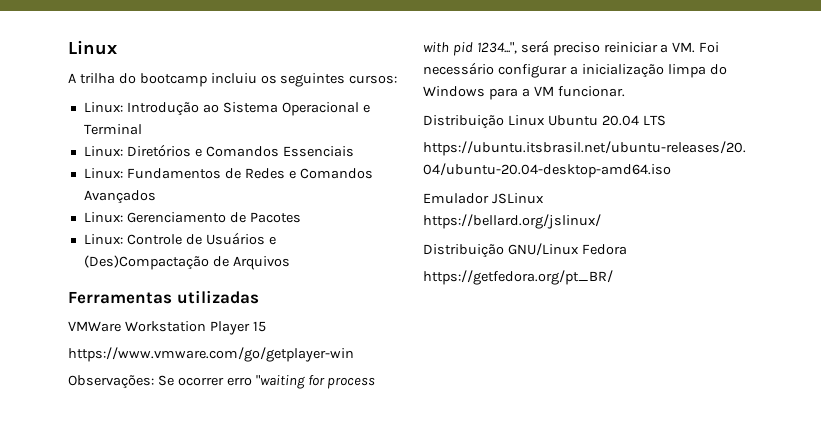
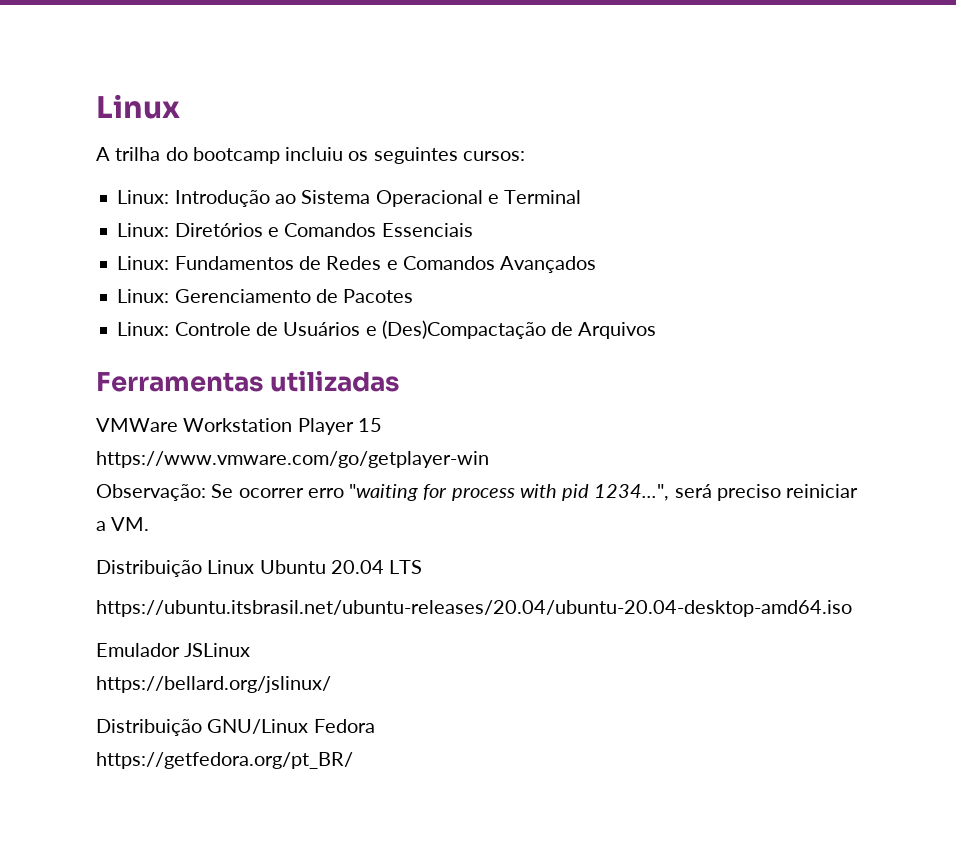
- Observações: Se ocorrer erro "waiting for process with pid 1234...", será preciso reiniciar a VM. Foi necessário configurar a inicialização limpa do Windows para a VM funcionar.
+ Observação: Se ocorrer erro "waiting for process with pid 1234...", será preciso reiniciar a VM.

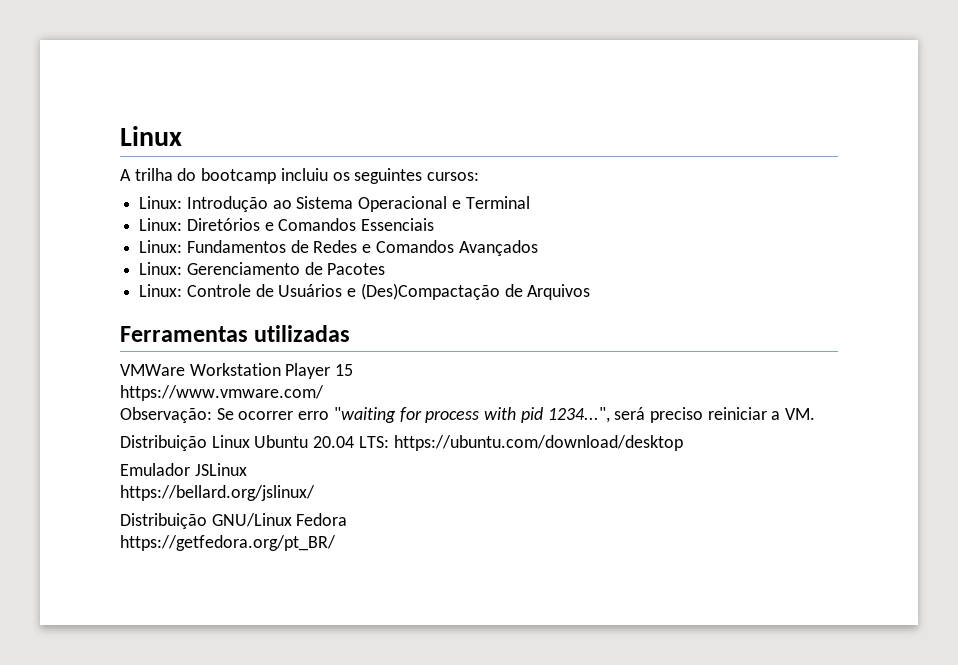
- https://www.vmware.com/go/getplayer-win
+ https://www.vmware.com/
- Distribuição Linux Ubuntu 20.04 LTS
- https://ubuntu.itsbrasil.net/ubuntu-releases/20.04/ubuntu-20.04-desktop-amd64.iso
+ Distribuição Linux Ubuntu 20.04 LTS: https://ubuntu.com/download/desktop

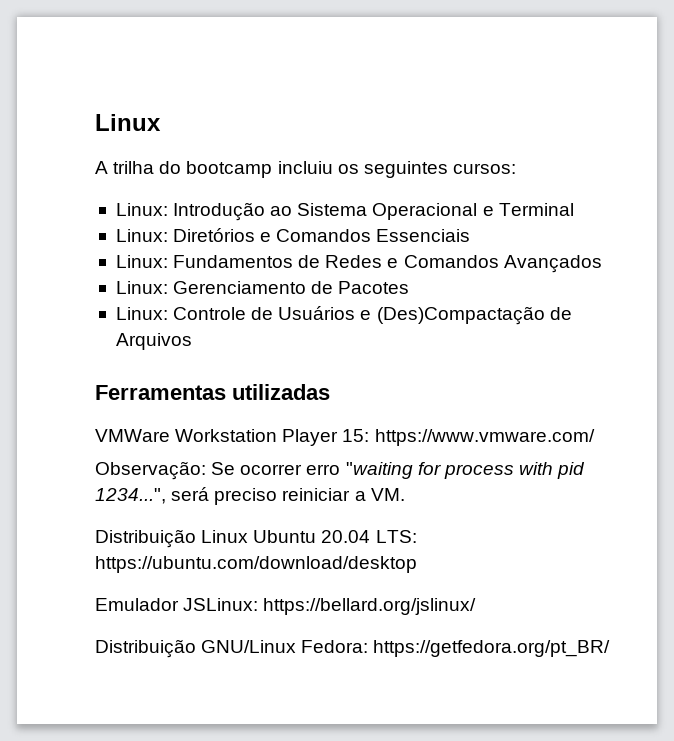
- VMWare Workstation Player 15
- https://www.vmware.com/
+ VMWare Workstation Player 15: https://www.vmware.com/
- Emulador JSLinux
- https://bellard.org/jslinux/
+ Emulador JSLinux: https://bellard.org/jslinux/
- Distribuição GNU/Linux Fedora
- https://getfedora.org/pt_BR/
+ Distribuição GNU/Linux Fedora: https://getfedora.org/pt_BR/

